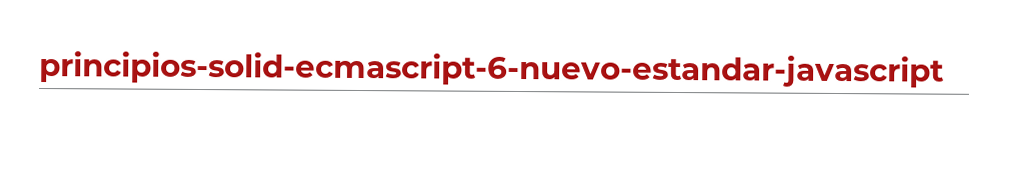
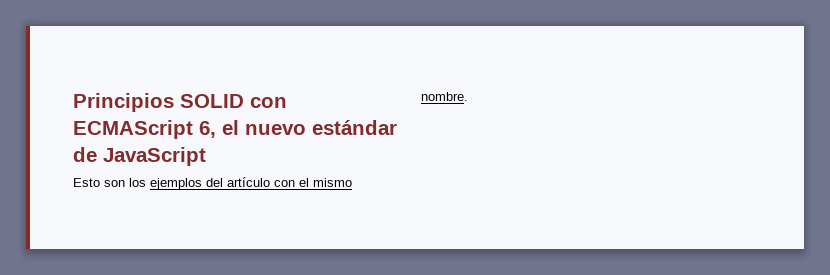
- principios-solid-ecmascript-6-nuevo-estandar-javascript
+ Principios SOLID con ECMAScript 6, el nuevo estándar de JavaScript
+ Esto son los ejemplos del artículo con el mismo nombre.

